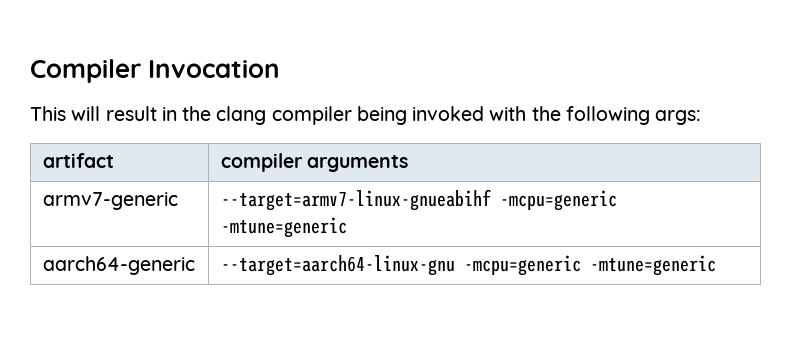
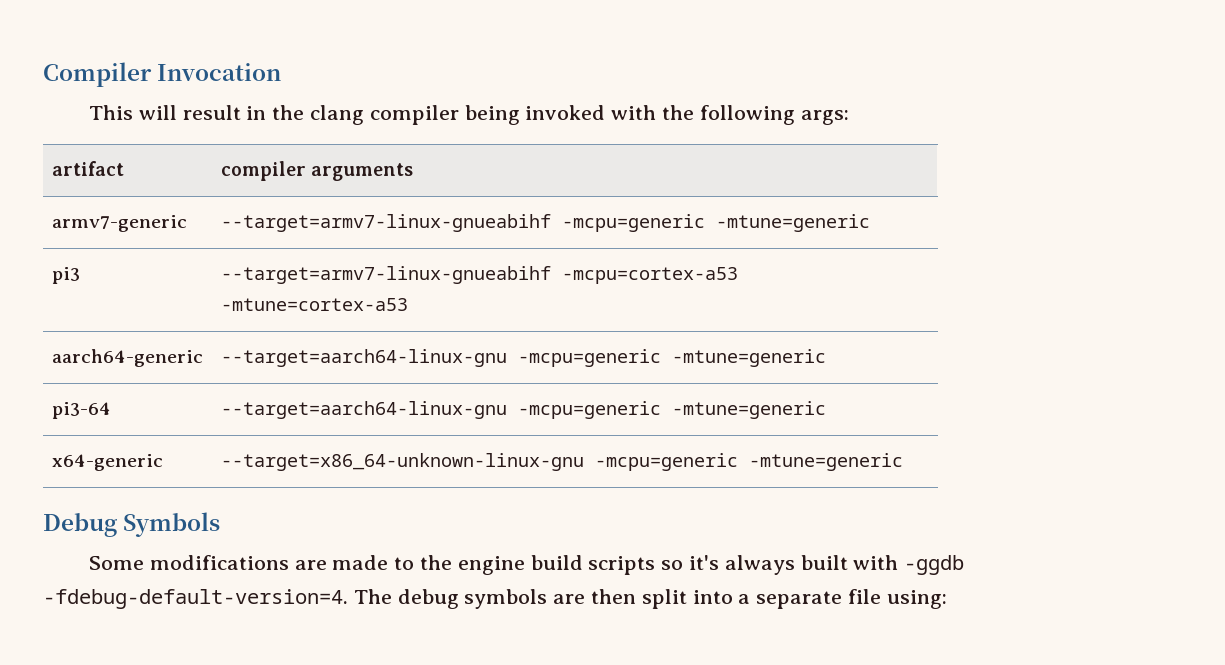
+ pi3 | --target=armv7-linux-gnueabihf -mcpu=cortex-a53 -mtune=cortex-a53
+ pi3-64 | --target=aarch64-linux-gnu -mcpu=generic -mtune=generic
+ x64-generic | --target=x86_64-unknown-linux-gnu -mcpu=generic -mtune=generic
+ Debug Symbols
+ Some modifications are made to the engine build scripts so it's always built with -ggdb -fdebug-default-version=4. The debug symbols are then split into a separate file using:

